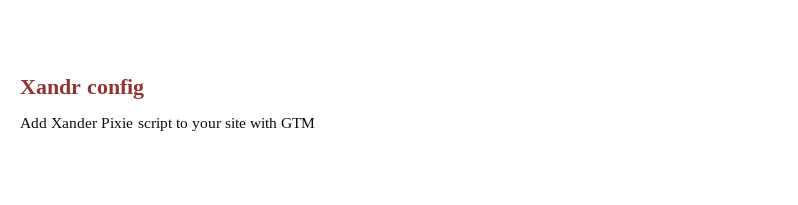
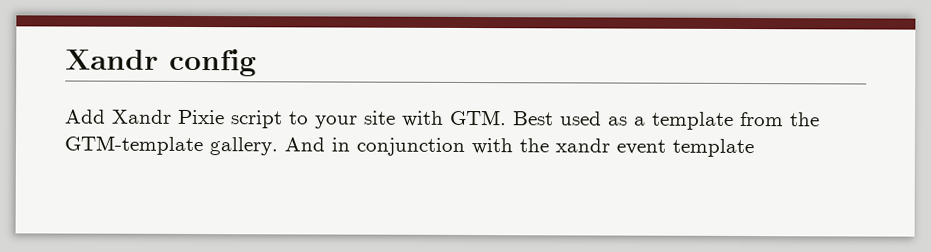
- Add Xander Pixie script to your site with GTM
+ Add Xandr Pixie script to your site with GTM. Best used as a template from the GTM-template gallery. And in conjunction with the xandr event template

